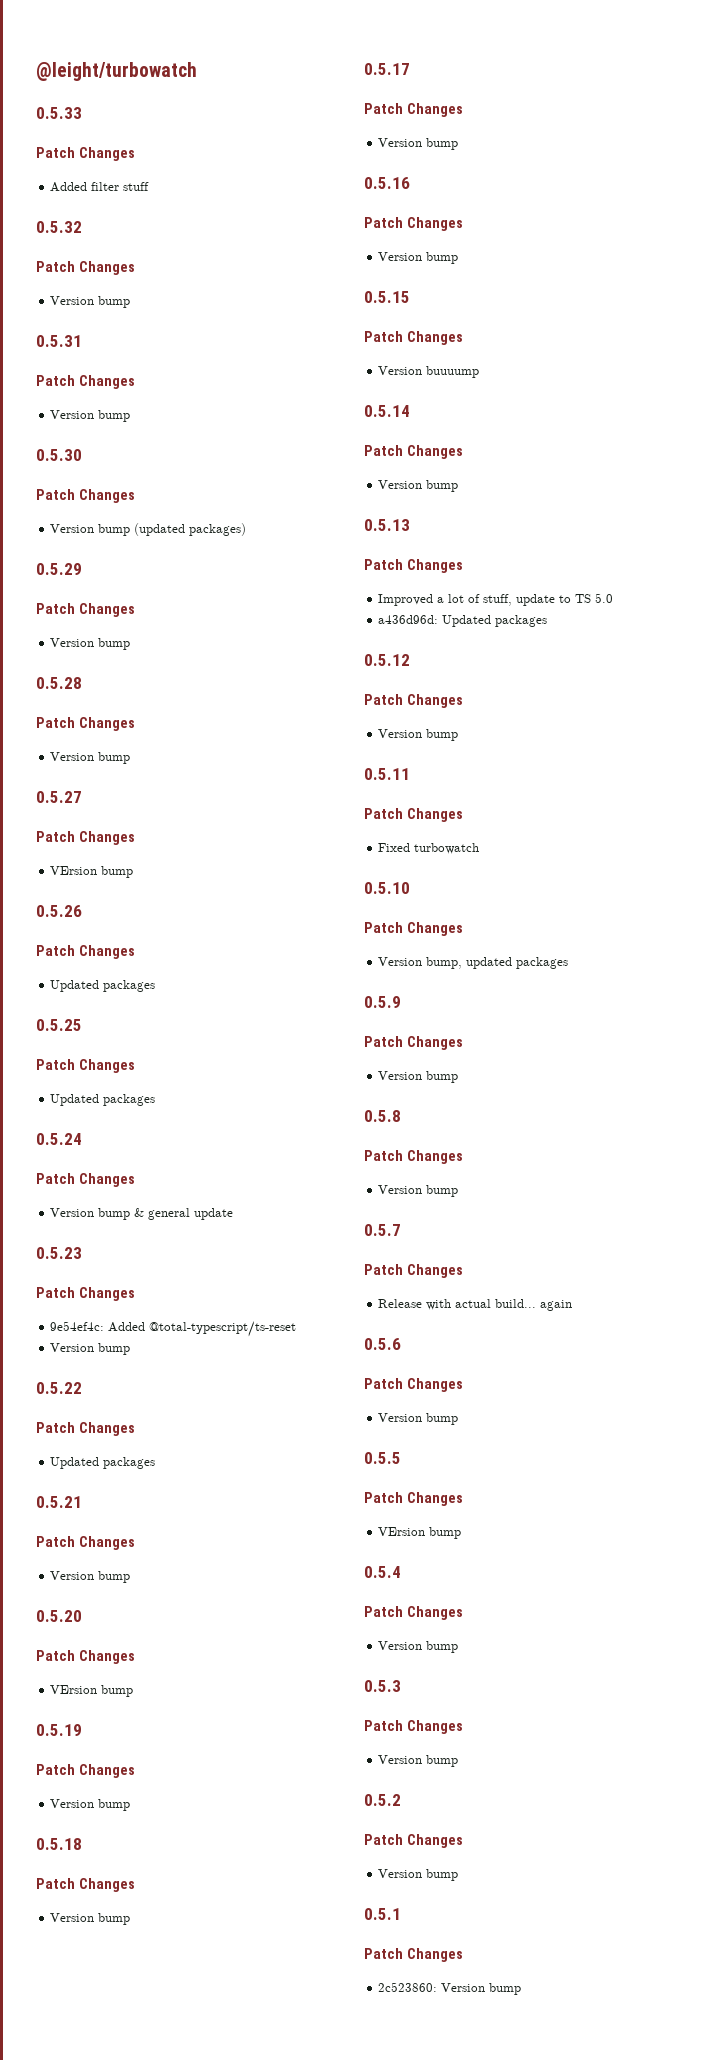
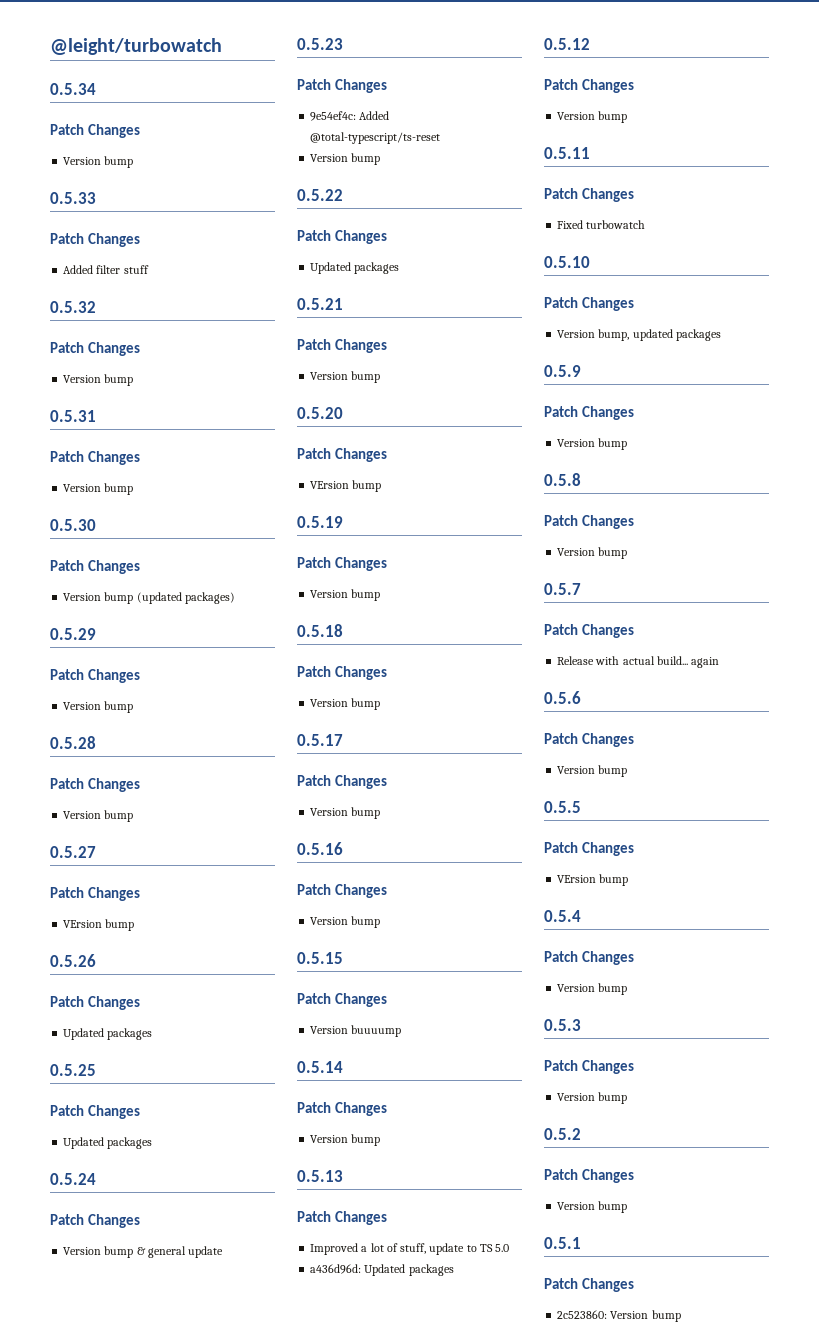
+ 0.5.34
+ Patch Changes
+ Version bump

